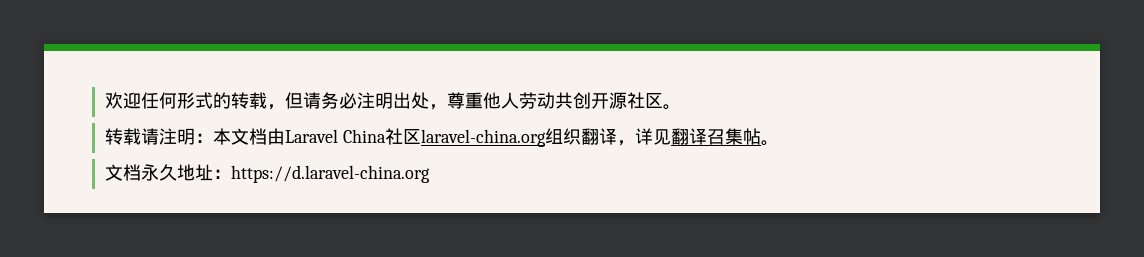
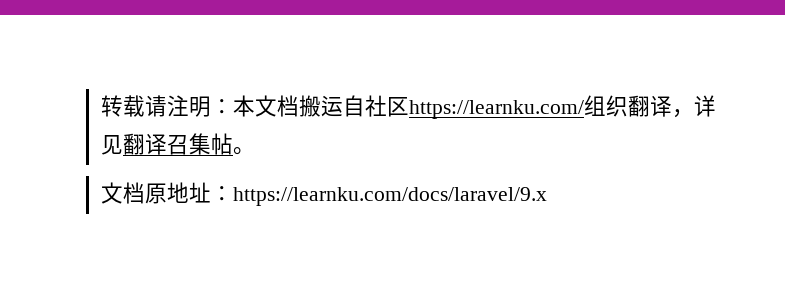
- 欢迎任何形式的转载，但请务必注明出处，尊重他人劳动共创开源社区。
- 转载请注明：本文档由Laravel China社区laravel-china.org组织翻译，详见翻译召集帖。
+ 转载请注明：本文档搬运自社区https://learnku.com/组织翻译，详见翻译召集帖。
- 文档永久地址：https://d.laravel-china.org
+ 文档原地址：https://learnku.com/docs/laravel/9.x

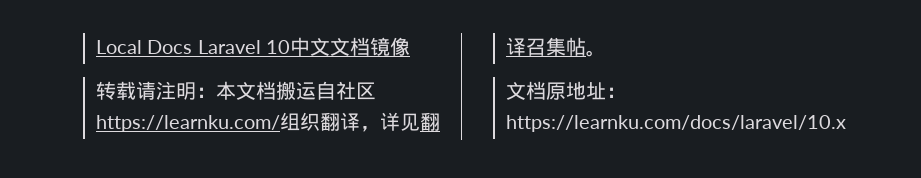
+ Local Docs Laravel 10中文文档镜像
- 文档原地址：https://learnku.com/docs/laravel/9.x
+ 文档原地址：https://learnku.com/docs/laravel/10.x

